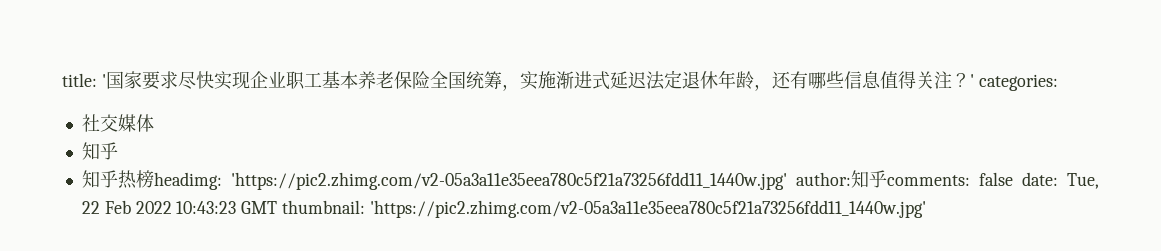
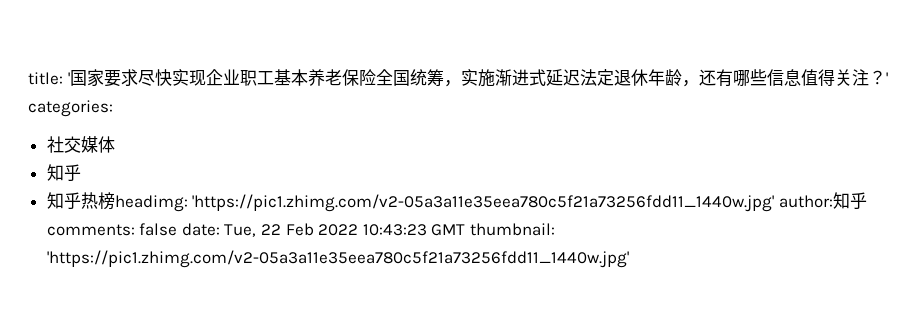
- 知乎热榜headimg: 'https://pic2.zhimg.com/v2-05a3a11e35eea780c5f21a73256fdd11_1440w.jpg' author:知乎comments: false date: Tue, 22 Feb 2022 10:43:23 GMT thumbnail: 'https://pic2.zhimg.com/v2-05a3a11e35eea780c5f21a73256fdd11_1440w.jpg'
+ 知乎热榜headimg: 'https://pic1.zhimg.com/v2-05a3a11e35eea780c5f21a73256fdd11_1440w.jpg' author:知乎comments: false date: Tue, 22 Feb 2022 10:43:23 GMT thumbnail: 'https://pic1.zhimg.com/v2-05a3a11e35eea780c5f21a73256fdd11_1440w.jpg'

